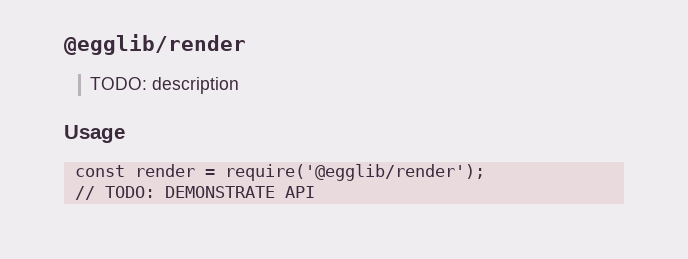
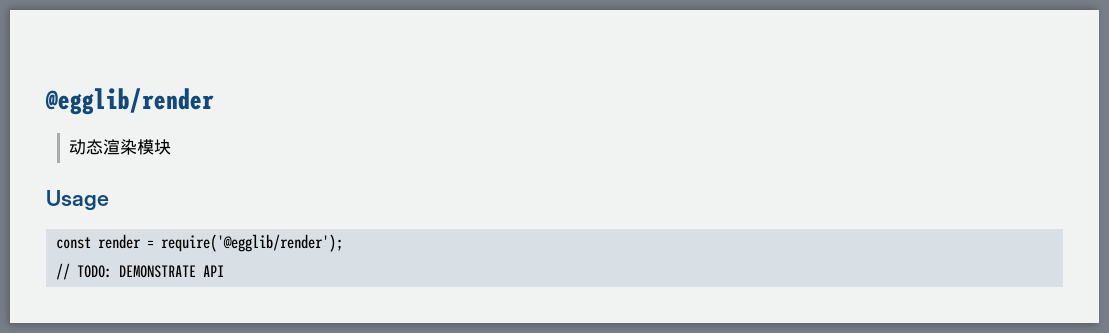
- TODO: description
+ 动态渲染模块

